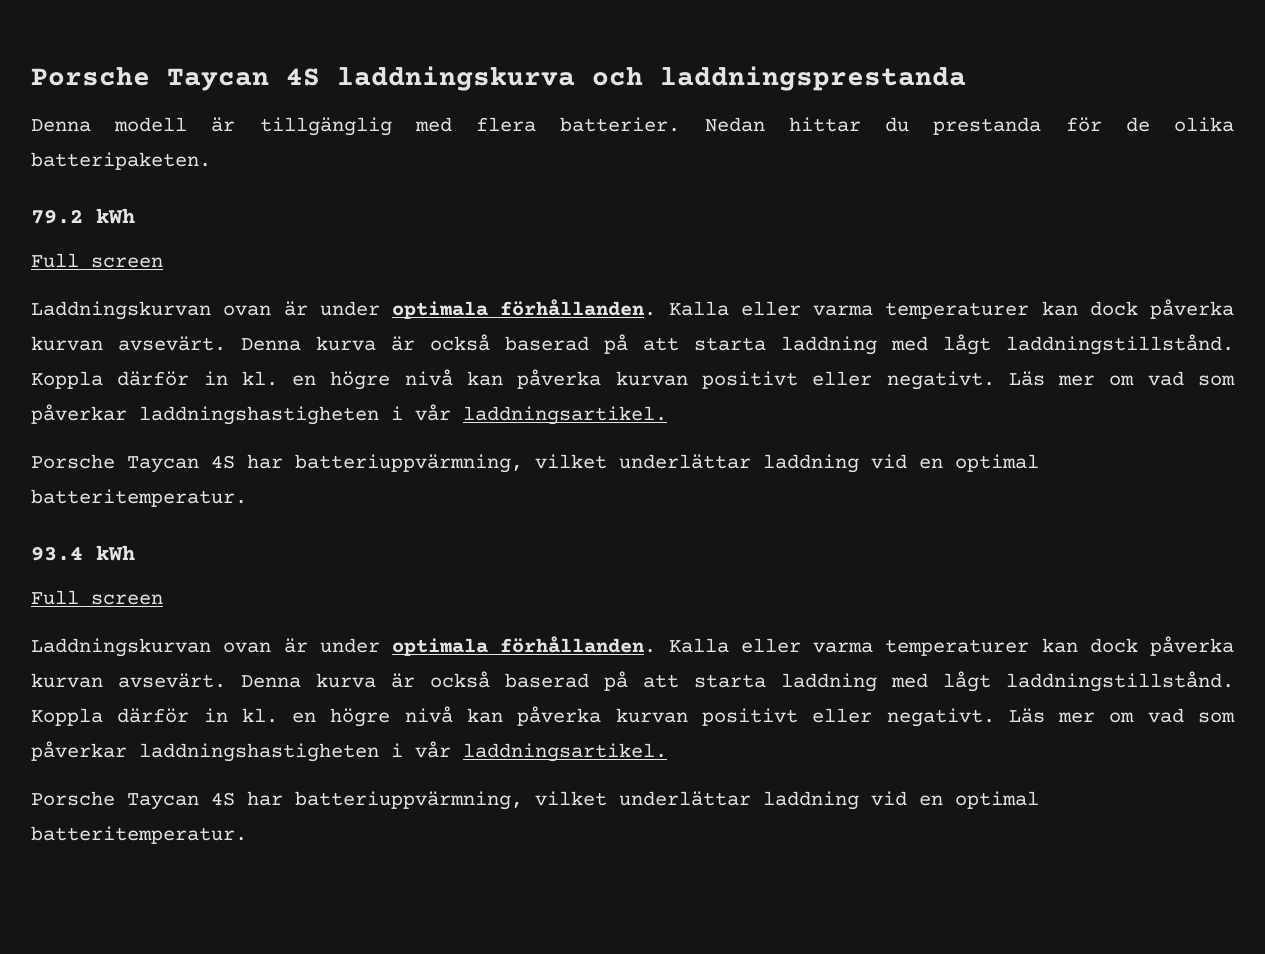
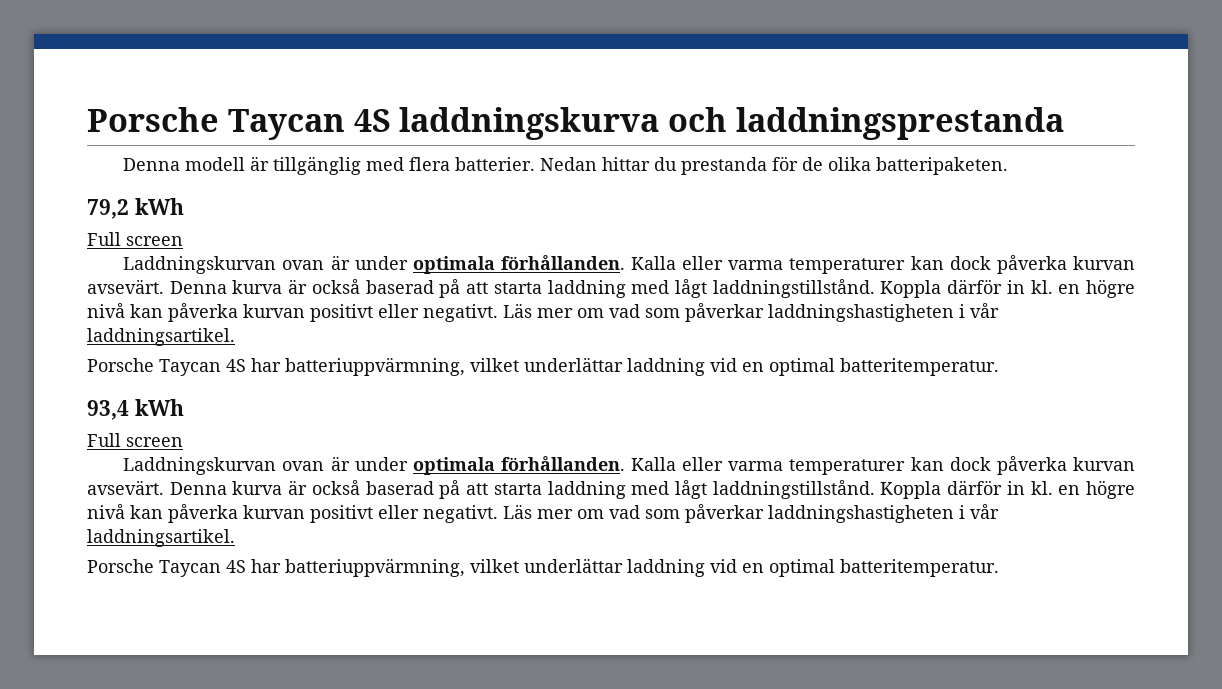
- 79.2 kWh
+ 79,2 kWh
- 93.4 kWh
+ 93,4 kWh

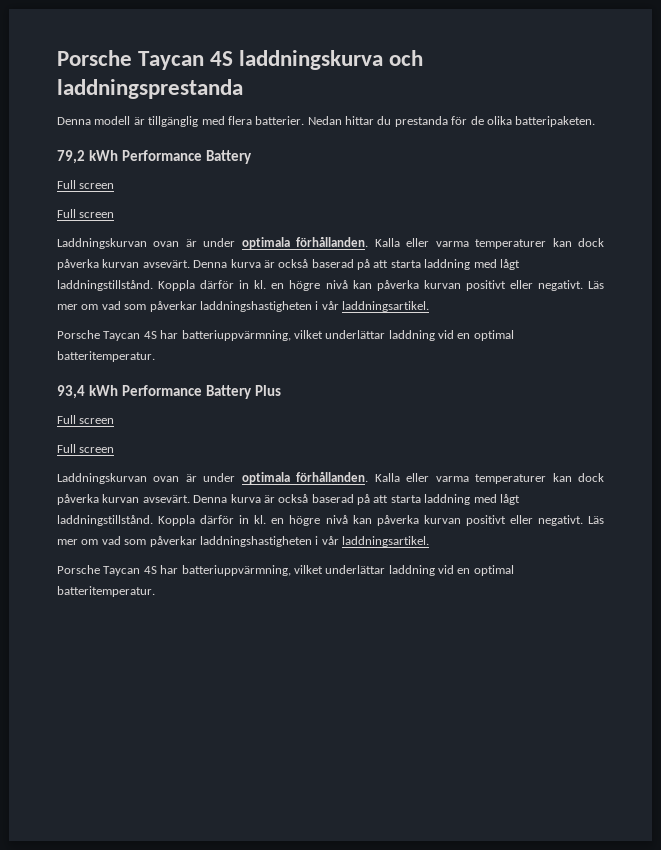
- 79,2 kWh
+ 79,2 kWh Performance Battery
+ Full screen
- 93,4 kWh
+ 93,4 kWh Performance Battery Plus
+ Full screen

